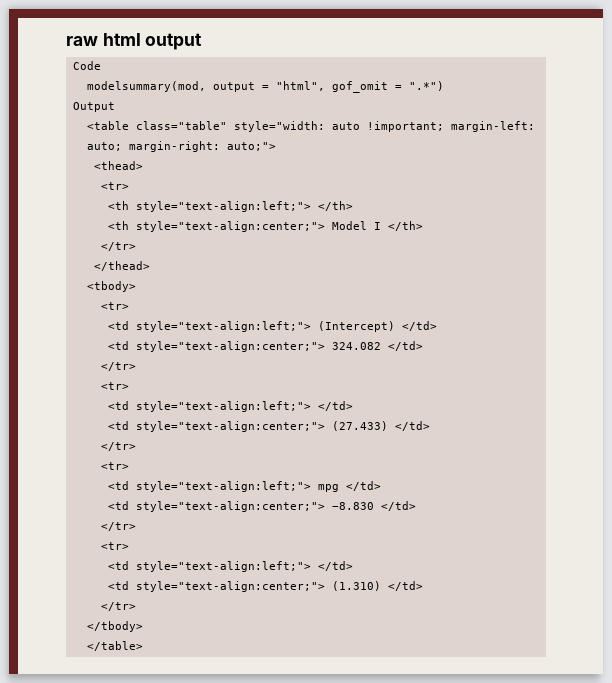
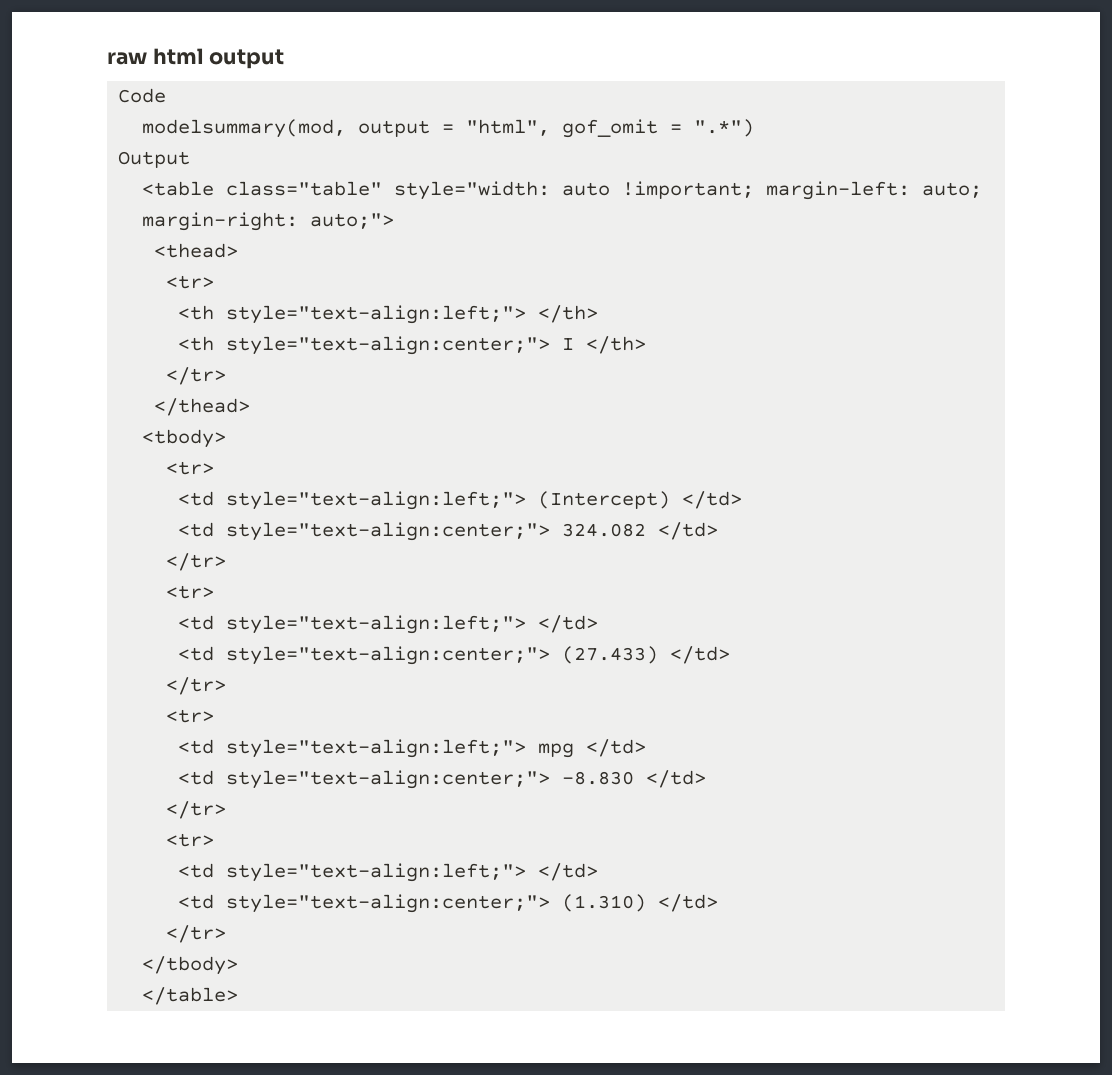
- <th style="text-align:center;"> Model I </th>
+ <th style="text-align:center;"> I </th>

